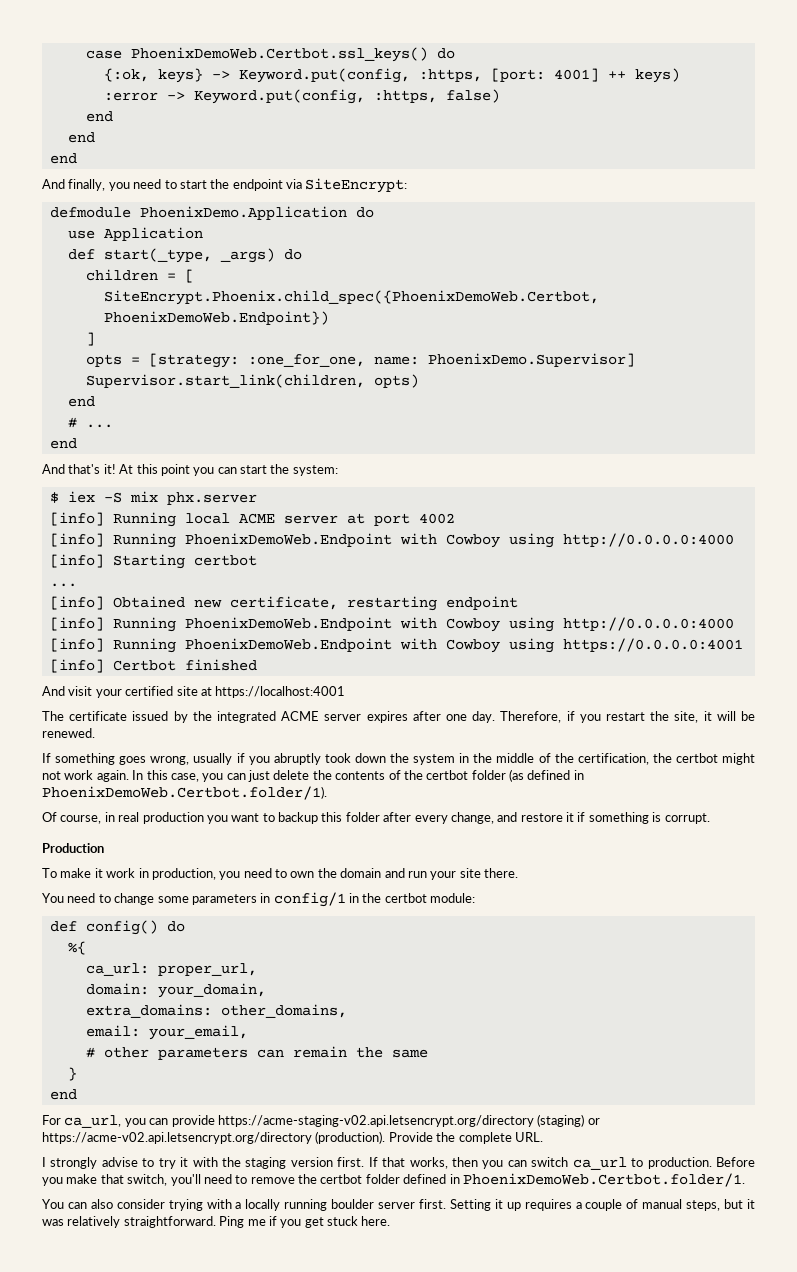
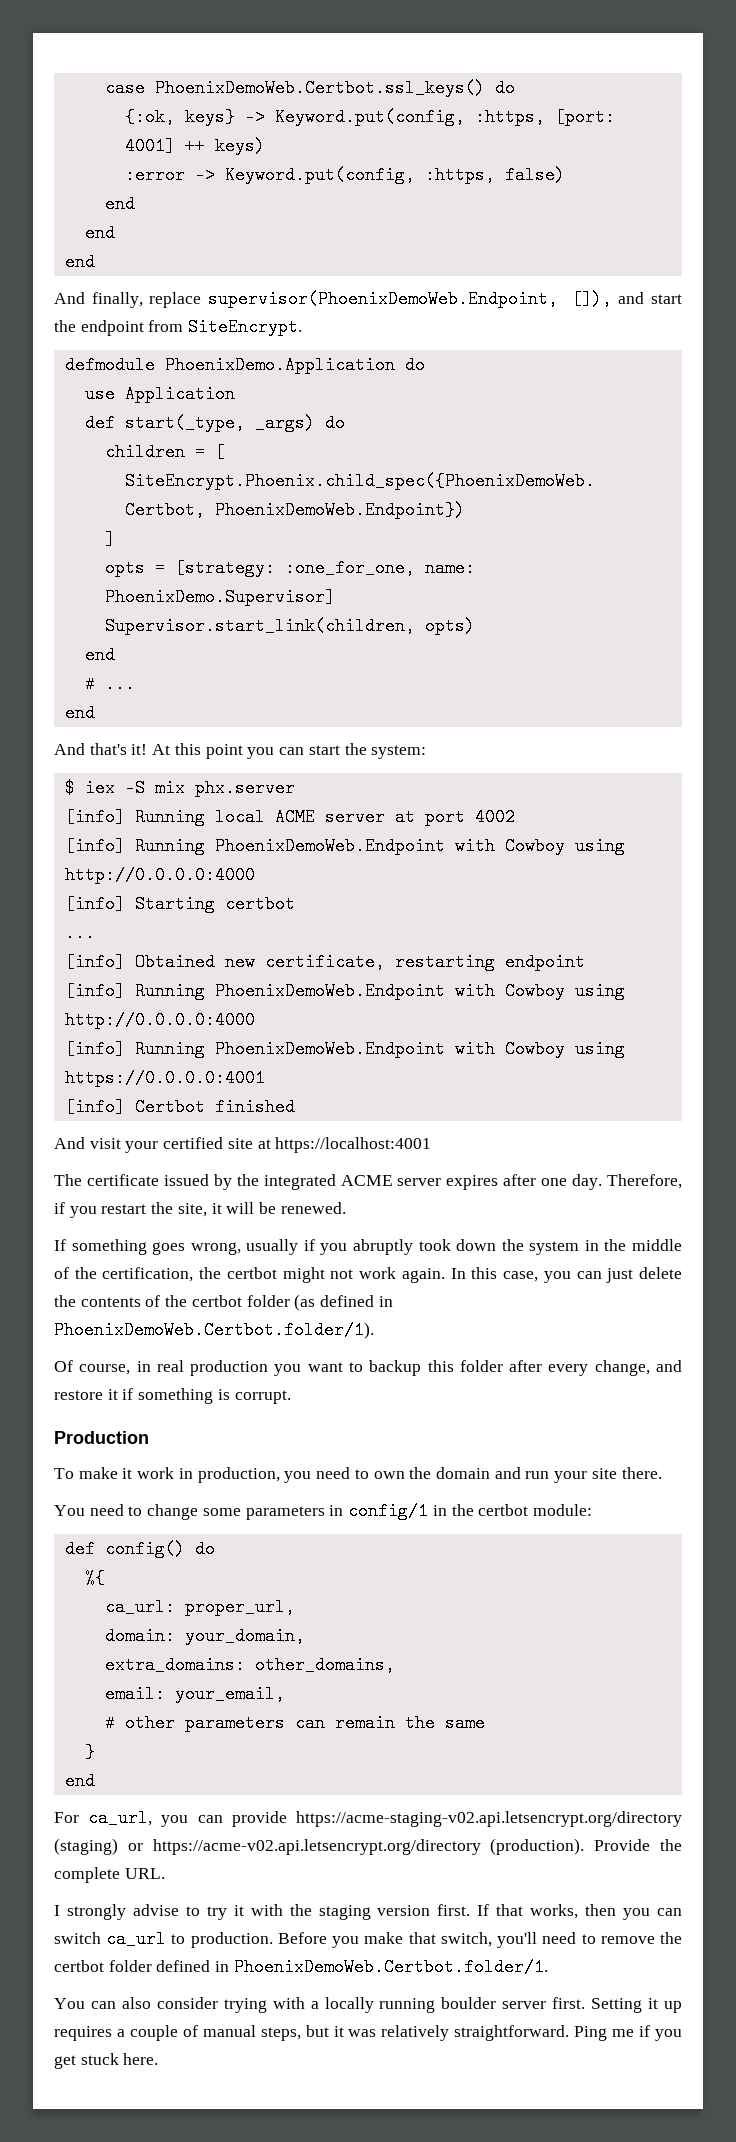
- And finally, you need to start the endpoint via SiteEncrypt:
+ And finally, replace supervisor(PhoenixDemoWeb.Endpoint, []), and start the endpoint from SiteEncrypt.

